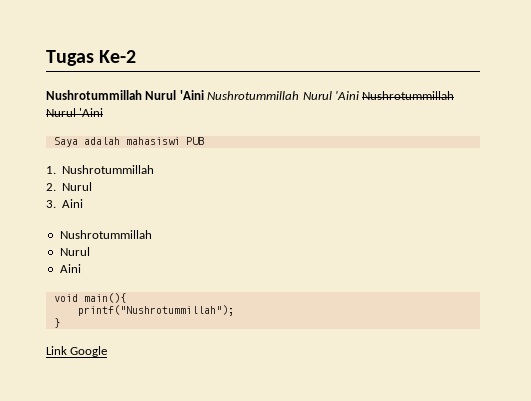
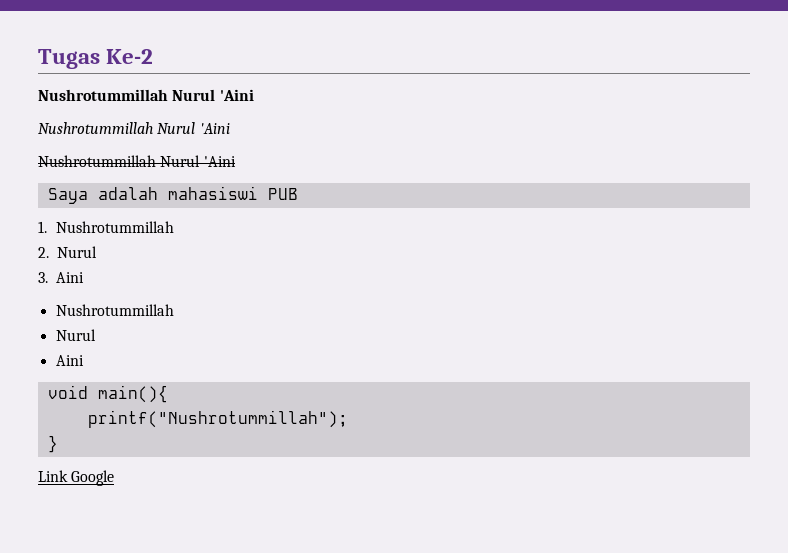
  Tugas Ke-2
- Nushrotummillah Nurul 'Aini Nushrotummillah Nurul 'Aini Nushrotummillah Nurul 'Aini
+ Nushrotummillah Nurul 'Aini
+ Nushrotummillah Nurul 'Aini
+ Nushrotummillah Nurul 'Aini

